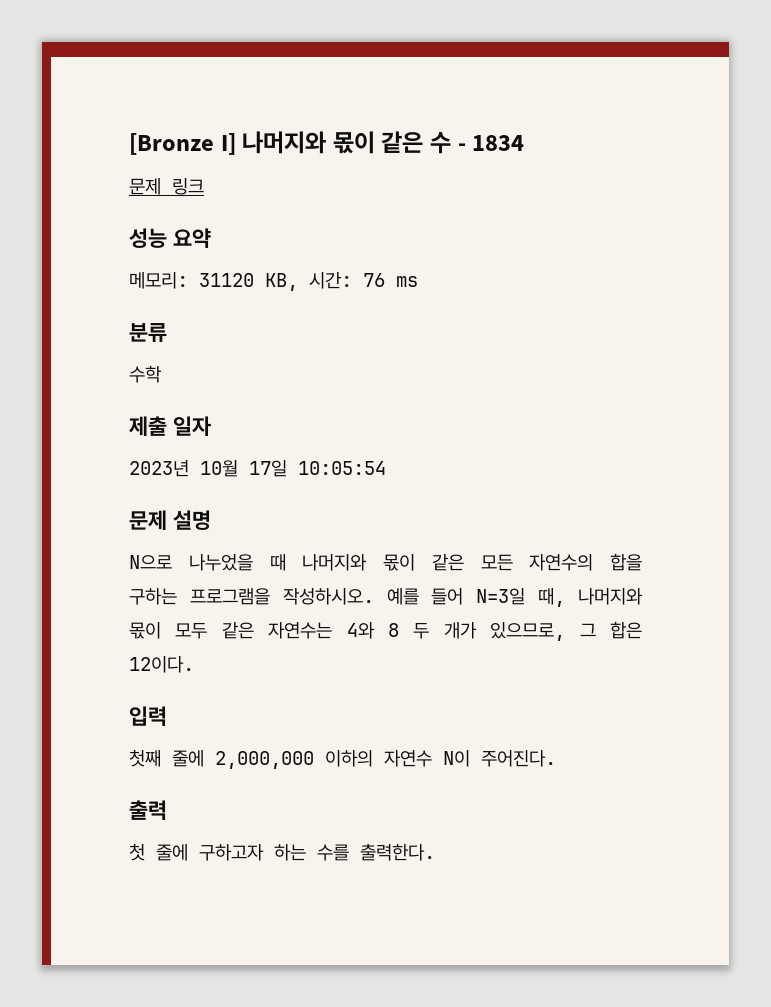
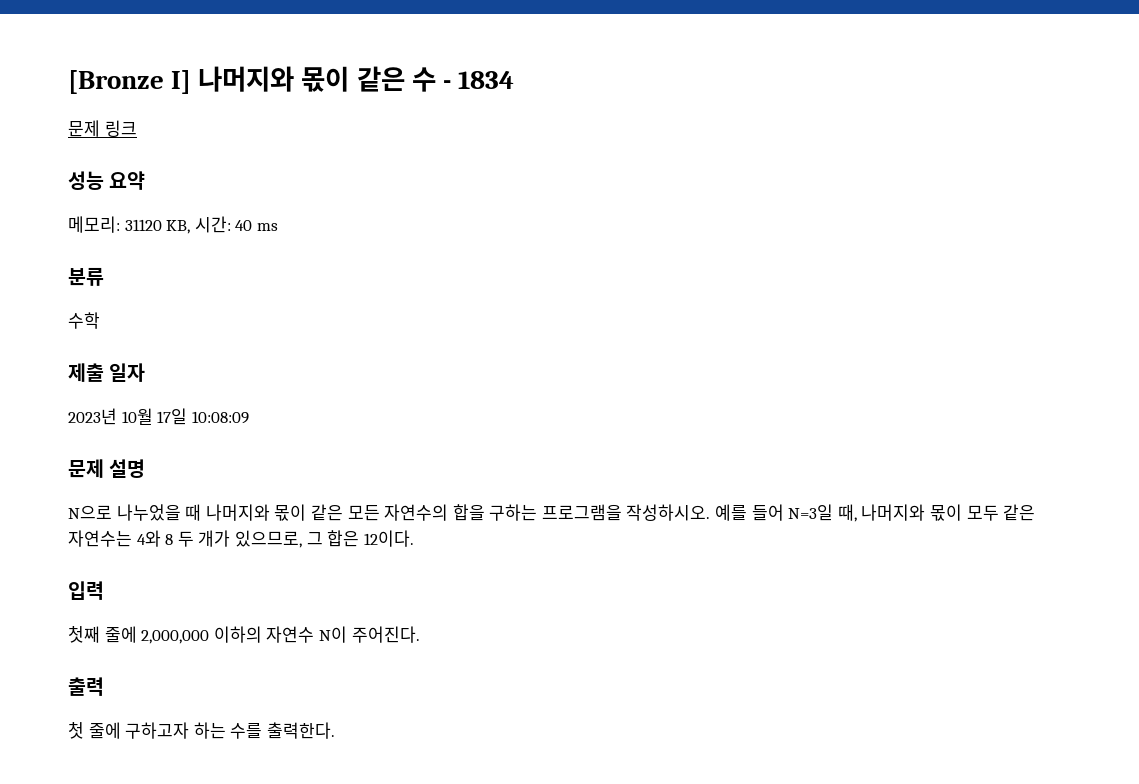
- 메모리: 31120 KB, 시간: 76 ms
+ 메모리: 31120 KB, 시간: 40 ms
- 2023년 10월 17일 10:05:54
+ 2023년 10월 17일 10:08:09

